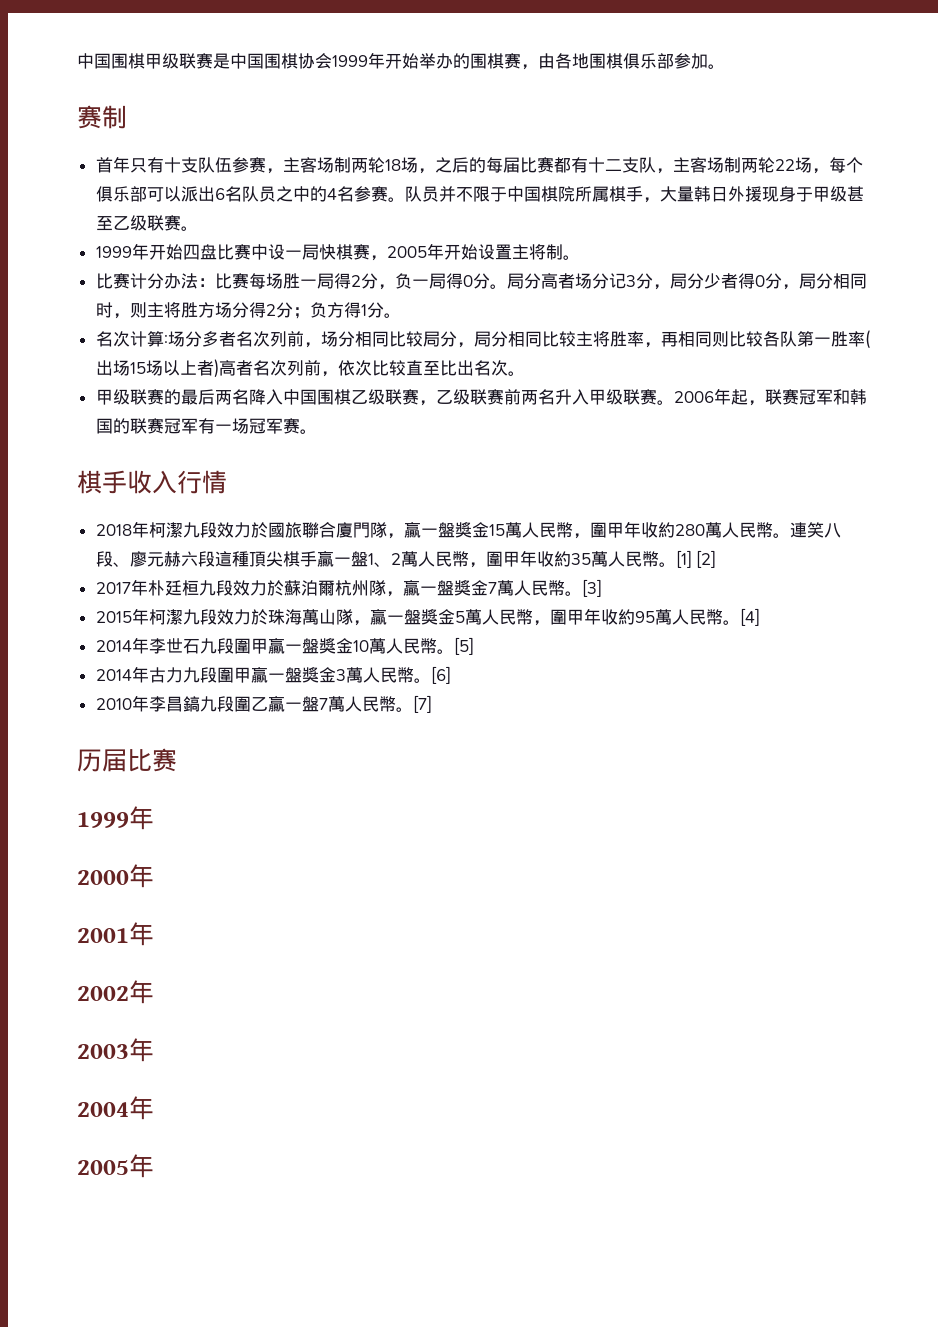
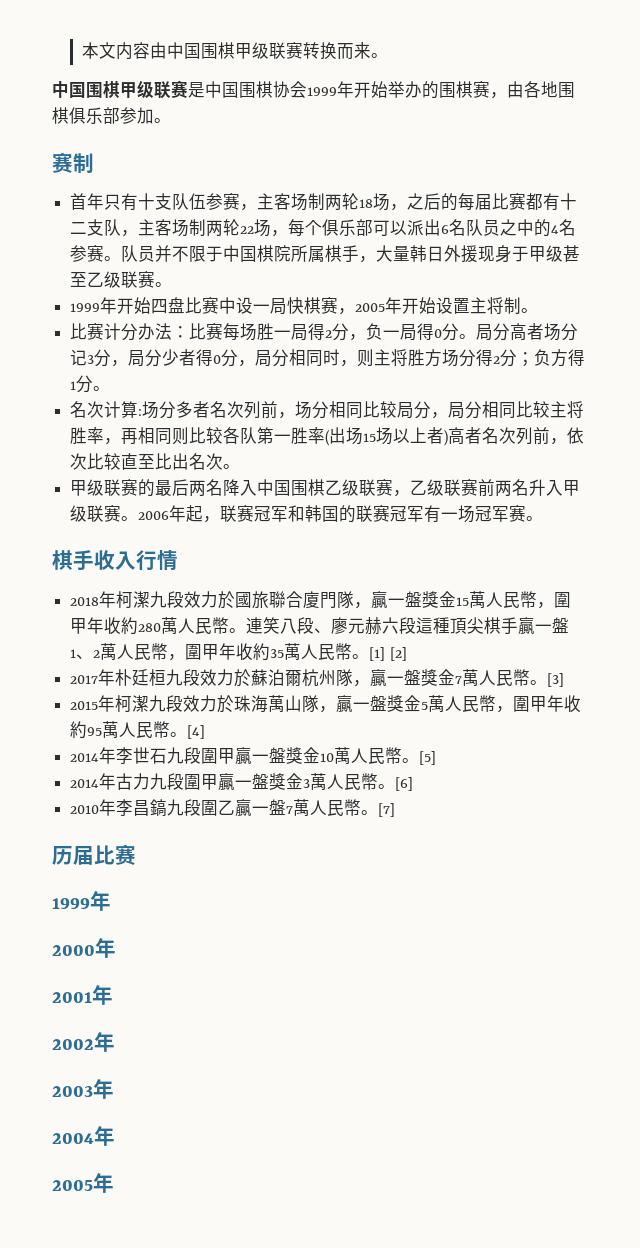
+ 本文内容由中国围棋甲级联赛转换而来。

